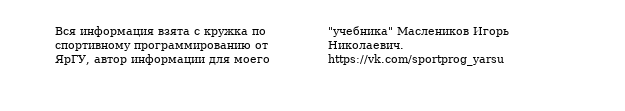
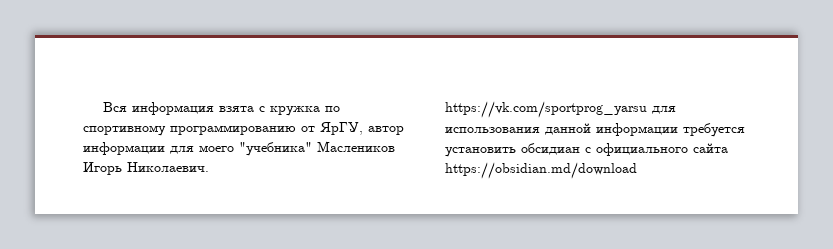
- Вся информация взята с кружка по спортивному программированию от ЯрГУ, автор информации для моего "учебника" Маслеников Игорь Николаевич. https://vk.com/sportprog_yarsu
+ Вся информация взята с кружка по спортивному программированию от ЯрГУ, автор информации для моего "учебника" Маслеников Игорь Николаевич. https://vk.com/sportprog_yarsu для использования данной информации требуется установить обсидиан с официального сайта https://obsidian.md/download

